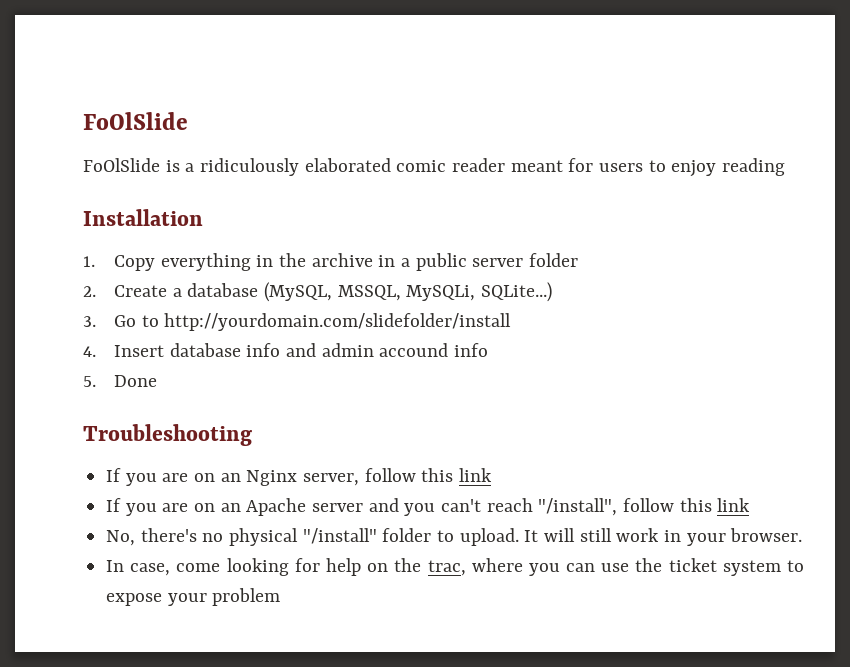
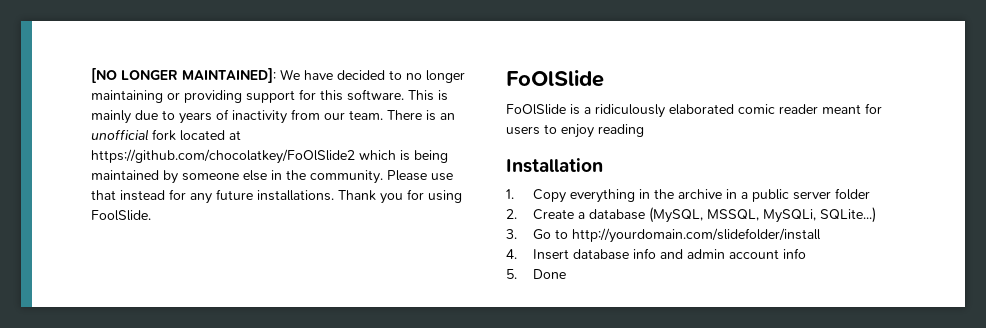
+ [NO LONGER MAINTAINED]: We have decided to no longer maintaining or providing support for this software. This is mainly due to years of inactivity from our team. There is an unofficial fork located at https://github.com/chocolatkey/FoOlSlide2 which is being maintained by someone else in the community. Please use that instead for any future installations. Thank you for using FoolSlide.
- 4. Insert database info and admin accound info
+ 4. Insert database info and admin account info
- Troubleshooting
- If you are on an Nginx server, follow this link
- If you are on an Apache server and you can't reach "/install", follow this link
- No, there's no physical "/install" folder to upload. It will still work in your browser.
- In case, come looking for help on the trac, where you can use the ticket system to expose your problem

